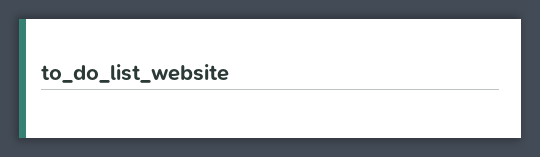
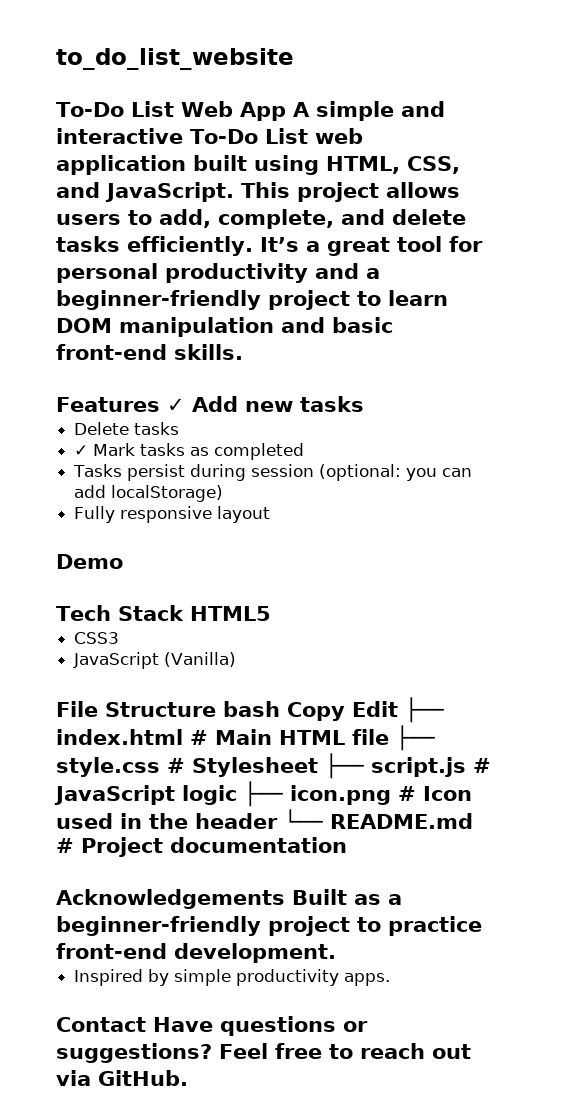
+ To-Do List Web App A simple and interactive To-Do List web application built using HTML, CSS, and JavaScript. This project allows users to add, complete, and delete tasks efficiently. It’s a great tool for personal productivity and a beginner-friendly project to learn DOM manipulation and basic front-end skills.
+ Features ✓ Add new tasks
+ Delete tasks
+ ✓ Mark tasks as completed
+ Tasks persist during session (optional: you can add localStorage)
+ Fully responsive layout
+ Demo
+ Tech Stack HTML5
+ CSS3
+ JavaScript (Vanilla)
+ File Structure bash Copy Edit ├── index.html # Main HTML file ├── style.css # Stylesheet ├── script.js # JavaScript logic ├── icon.png # Icon used in the header └── README.md # Project documentation
+ Acknowledgements Built as a beginner-friendly project to practice front-end development.
+ Inspired by simple productivity apps.
+ Contact Have questions or suggestions? Feel free to reach out via GitHub.

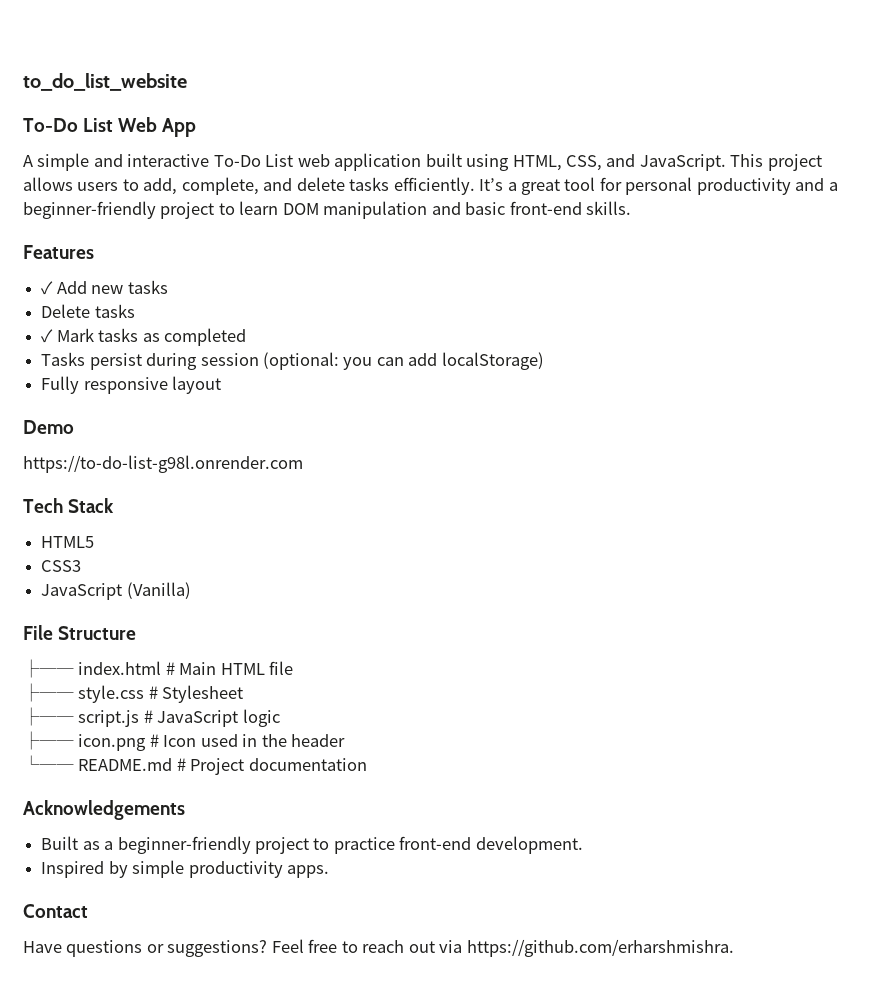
- To-Do List Web App A simple and interactive To-Do List web application built using HTML, CSS, and JavaScript.
+ To-Do List Web App
+ A simple and interactive To-Do List web application built using HTML, CSS, and JavaScript.
- Features ✓ Add new tasks
+ Features
+ ✓ Add new tasks
+ https://to-do-list-g98l.onrender.com
- Tech Stack HTML5
+ Tech Stack
+ HTML5
- File Structure bash Copy Edit ├── index.html # Main HTML file ├── style.css # Stylesheet ├── script.js # JavaScript logic ├── icon.png # Icon used in the header └── README.md # Project documentation
+ File Structure
+ ├── index.html # Main HTML file
+ ├── style.css # Stylesheet
+ ├── script.js # JavaScript logic
+ ├── icon.png # Icon used in the header
+ └── README.md # Project documentation
- Acknowledgements Built as a beginner-friendly project to practice front-end development.
+ Acknowledgements
+ Built as a beginner-friendly project to practice front-end development.
- Contact Have questions or suggestions?
+ Contact
+ Have questions or suggestions?
- Feel free to reach out via GitHub.
+ Feel free to reach out via https://github.com/erharshmishra.

